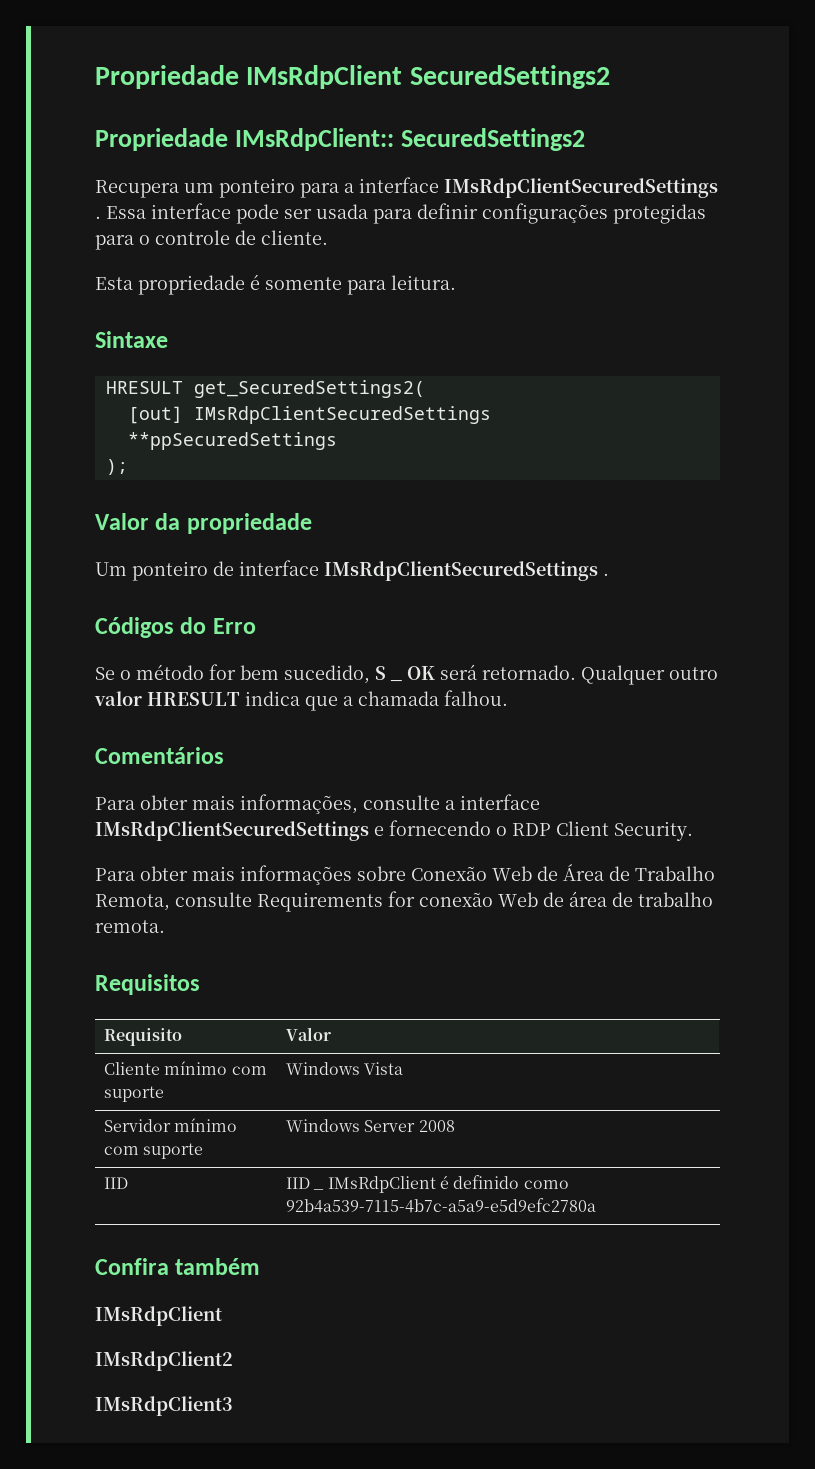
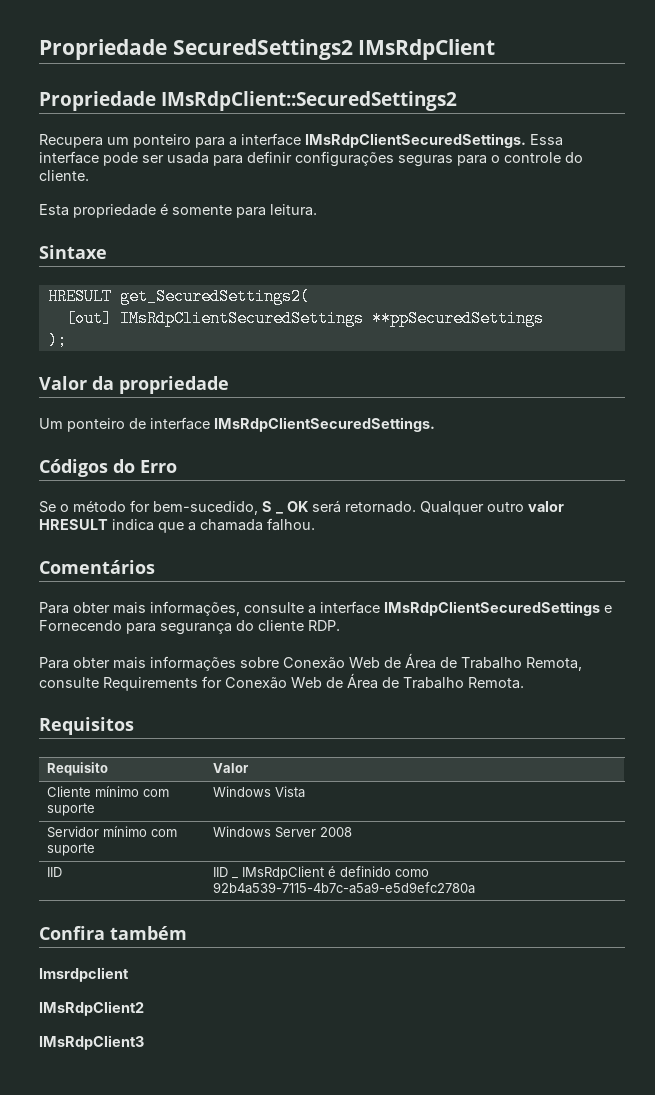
- Propriedade IMsRdpClient SecuredSettings2
- Propriedade IMsRdpClient:: SecuredSettings2
+ Propriedade SecuredSettings2 IMsRdpClient
+ Propriedade IMsRdpClient::SecuredSettings2
- Recupera um ponteiro para a interface IMsRdpClientSecuredSettings .
+ Recupera um ponteiro para a interface IMsRdpClientSecuredSettings.
- Essa interface pode ser usada para definir configurações protegidas para o controle de cliente.
+ Essa interface pode ser usada para definir configurações seguras para o controle do cliente.
- Um ponteiro de interface IMsRdpClientSecuredSettings .
+ Um ponteiro de interface IMsRdpClientSecuredSettings.
- Se o método for bem sucedido, S _ OK será retornado.
+ Se o método for bem-sucedido, S _ OK será retornado.
- Para obter mais informações, consulte a interface IMsRdpClientSecuredSettings e fornecendo o RDP Client Security.
+ Para obter mais informações, consulte a interface IMsRdpClientSecuredSettings e Fornecendo para segurança do cliente RDP.
- Para obter mais informações sobre Conexão Web de Área de Trabalho Remota, consulte Requirements for conexão Web de área de trabalho remota.
+ Para obter mais informações sobre Conexão Web de Área de Trabalho Remota, consulte Requirements for Conexão Web de Área de Trabalho Remota.
  Confira também
- IMsRdpClient
+ Imsrdpclient

